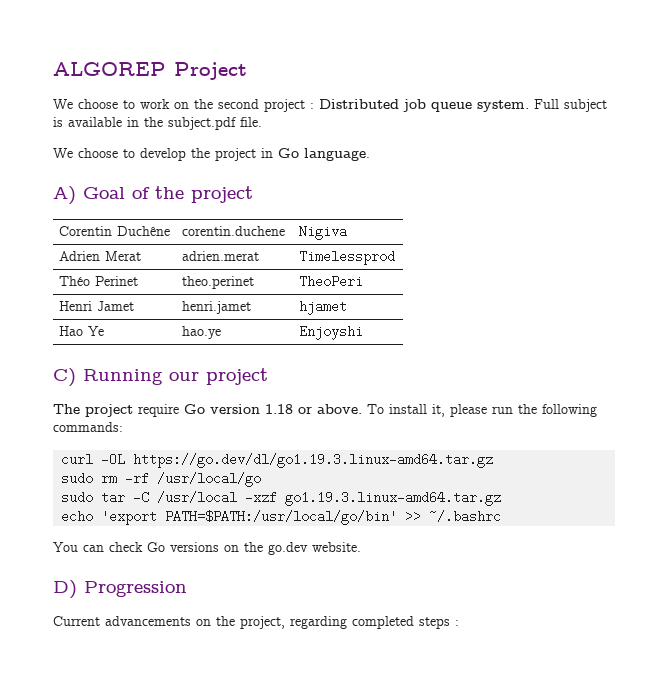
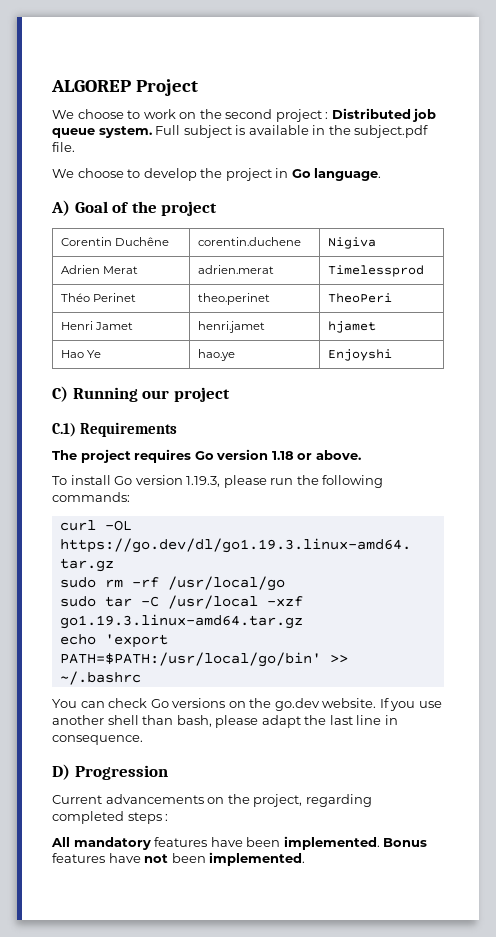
+ C.1) Requirements
- The project require Go version 1.18 or above. To install it, please run the following commands:
+ The project requires Go version 1.18 or above.
+ To install Go version 1.19.3, please run the following commands:
+ If you use another shell than bash, please adapt the last line in consequence.
+ All mandatory features have been implemented. Bonus features have not been implemented.

